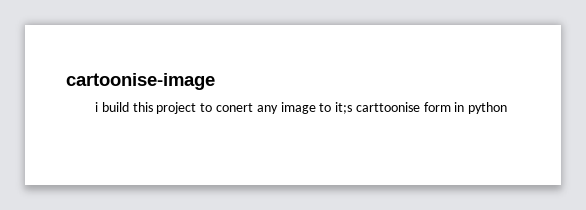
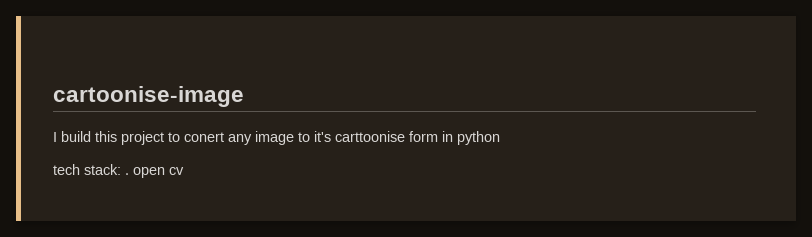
- i build this project to conert any image to it;s carttoonise form in python
+ I build this project to conert any image to it's carttoonise form in python
+ tech stack: . open cv

